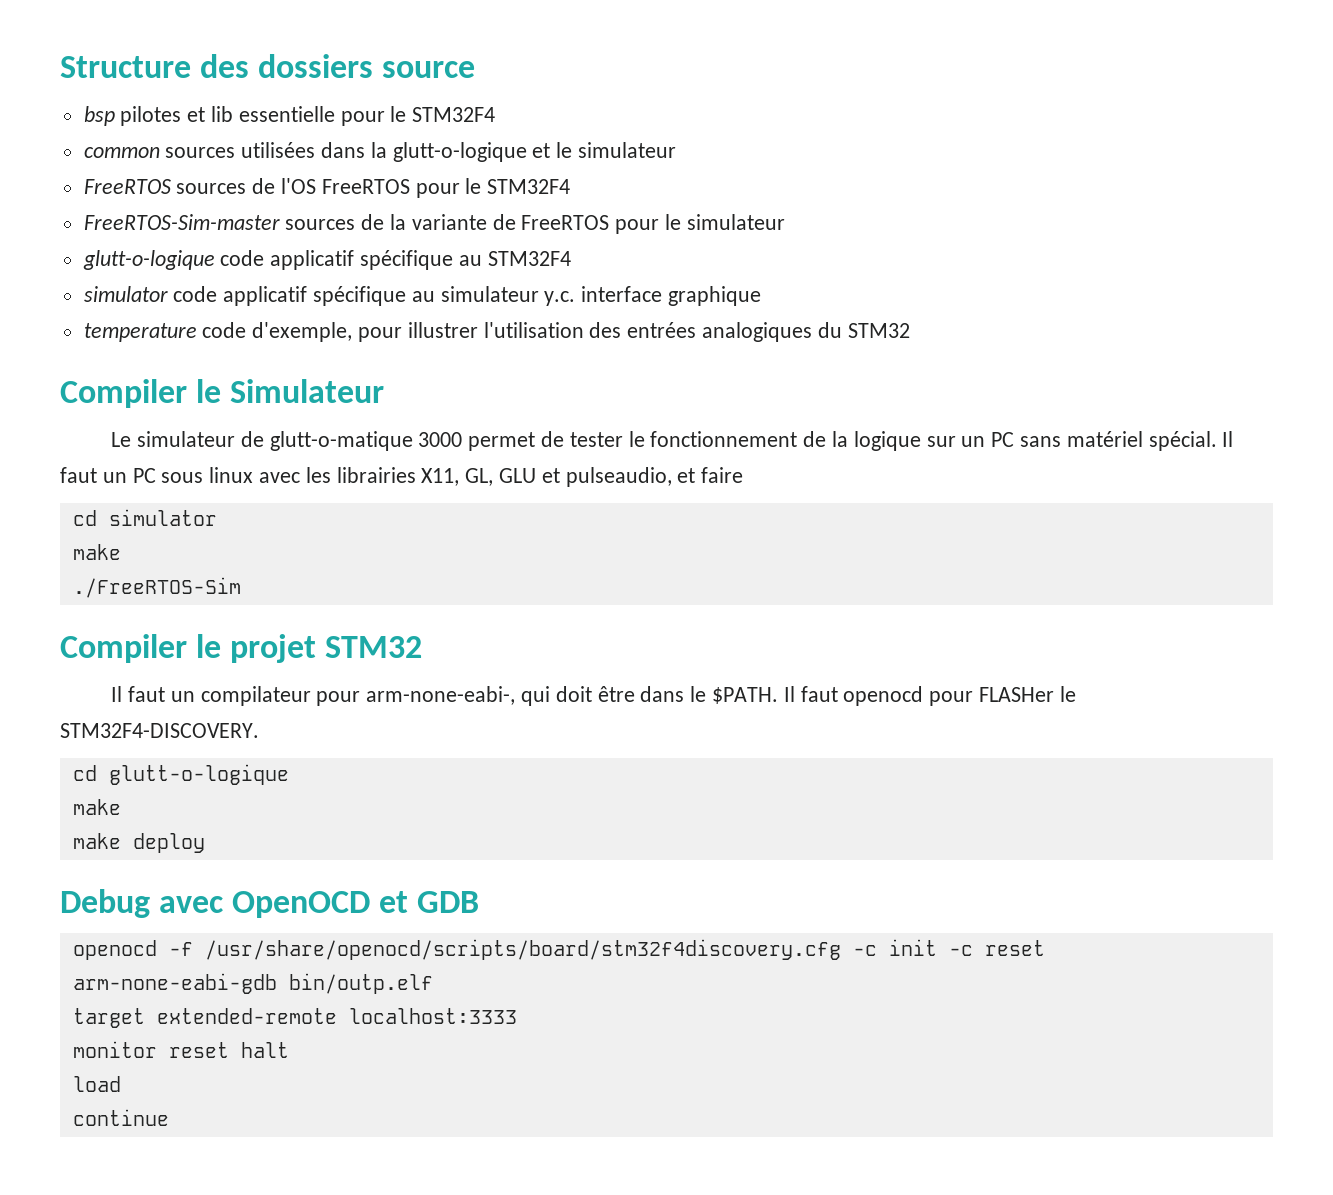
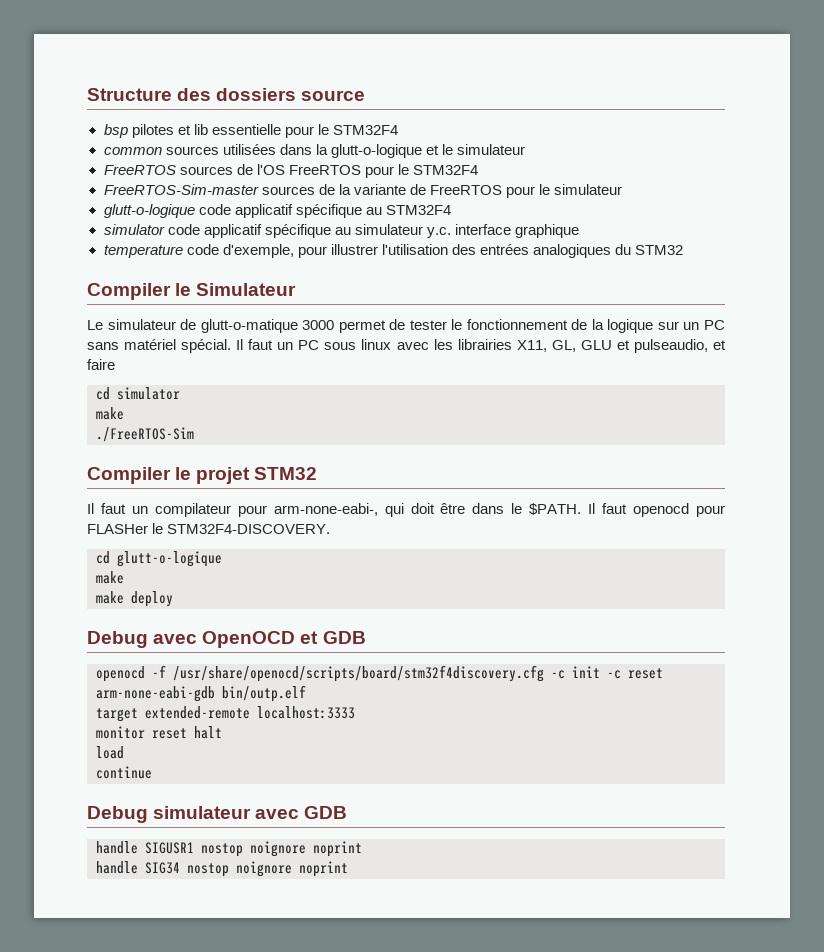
+ Debug simulateur avec GDB
+ handle SIGUSR1 nostop noignore noprint
+ handle SIG34 nostop noignore noprint

